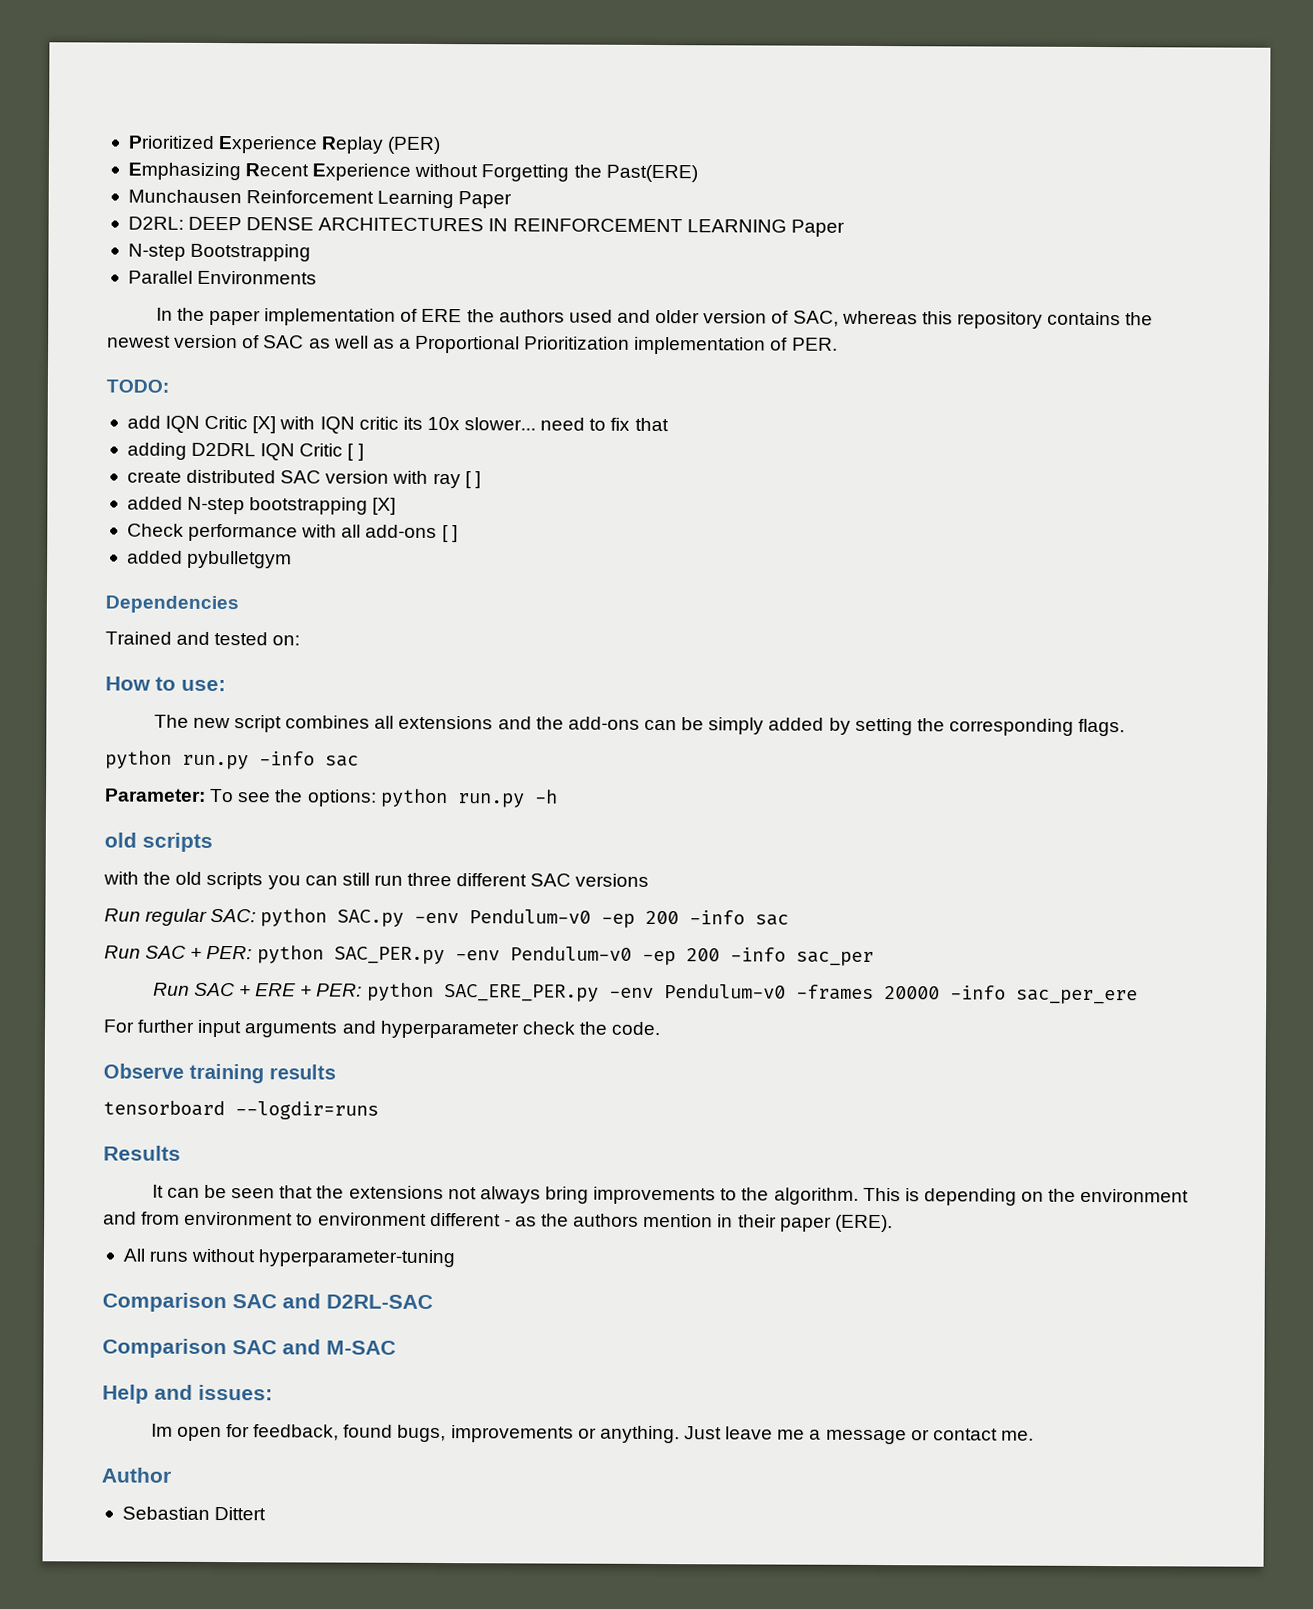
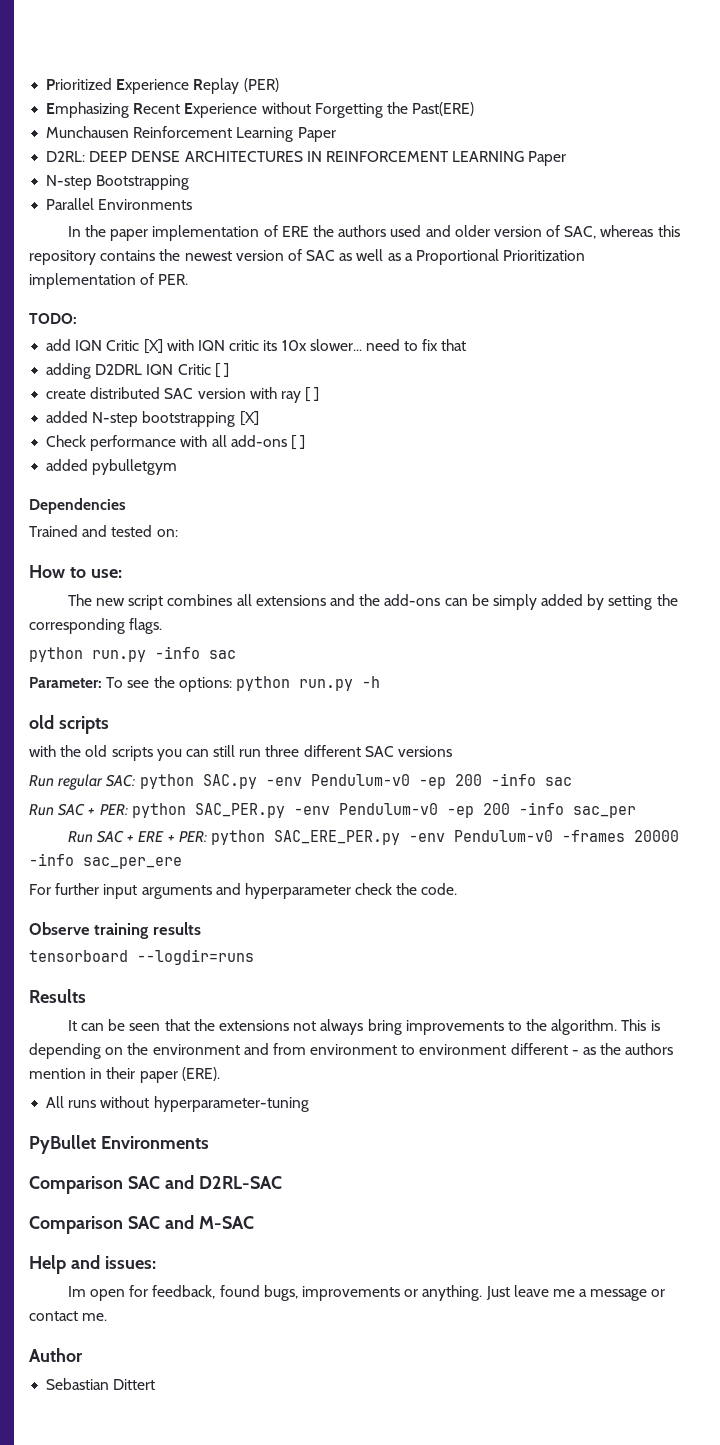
+ PyBullet Environments

